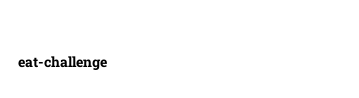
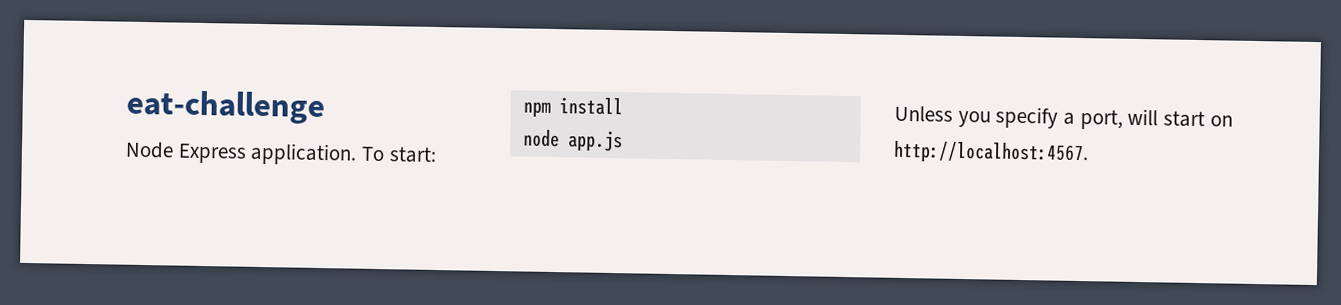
+ Node Express application. To start:
+ npm install
+ node app.js
+ Unless you specify a port, will start on http://localhost:4567.

